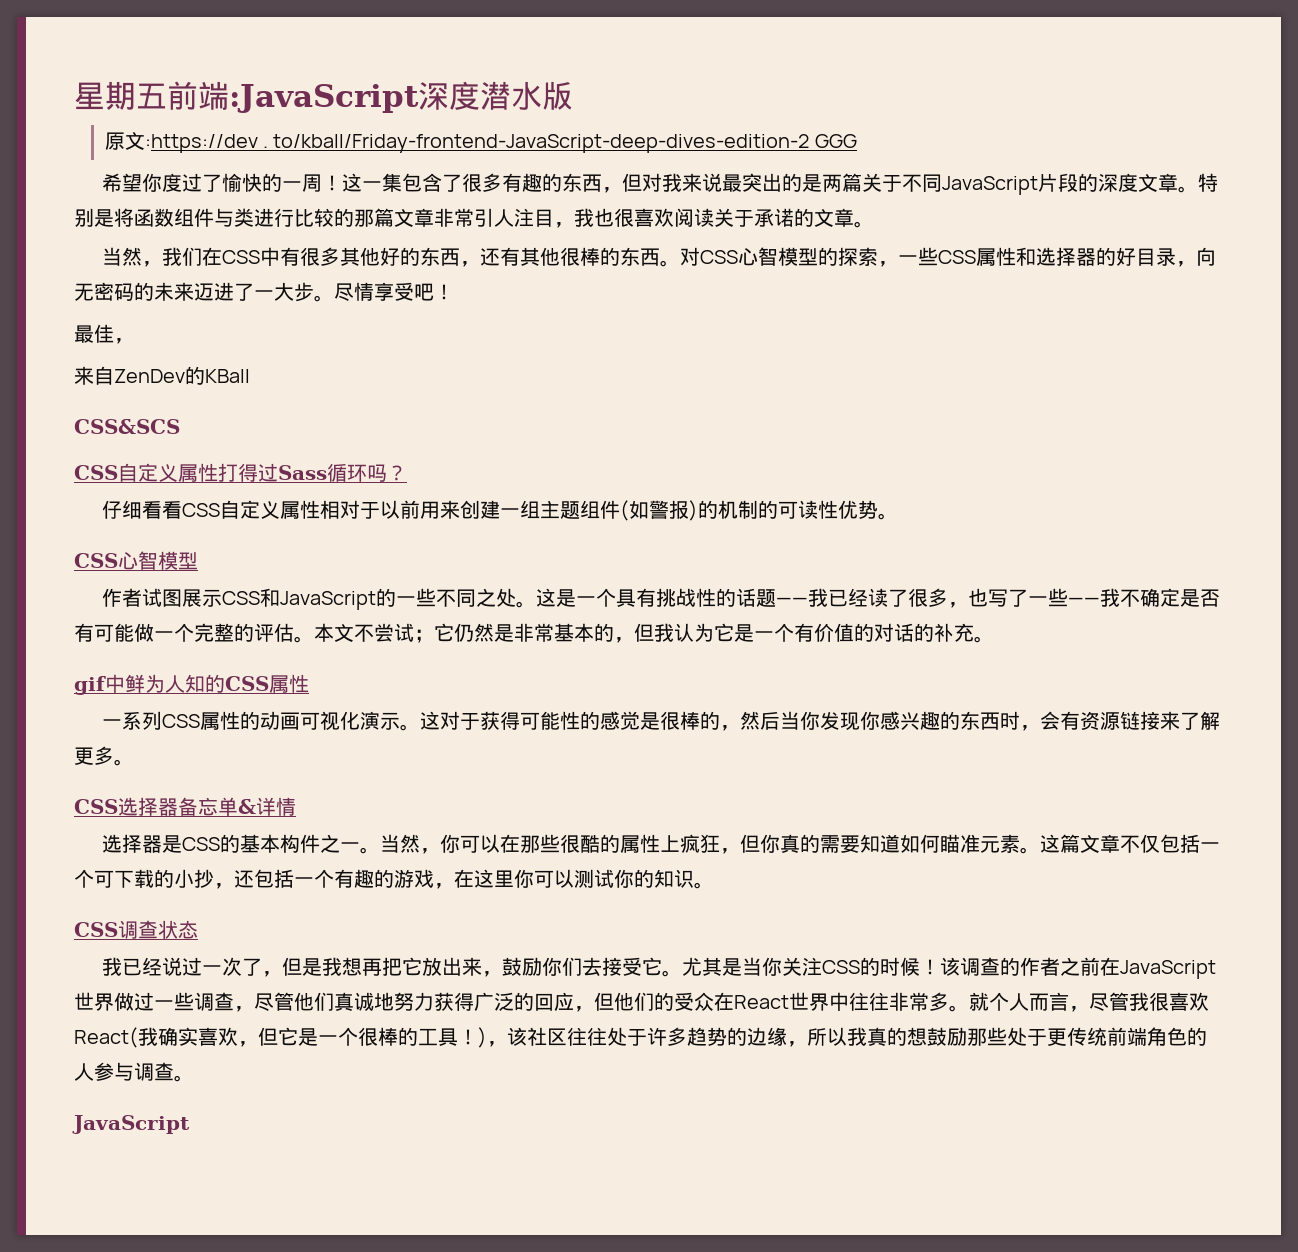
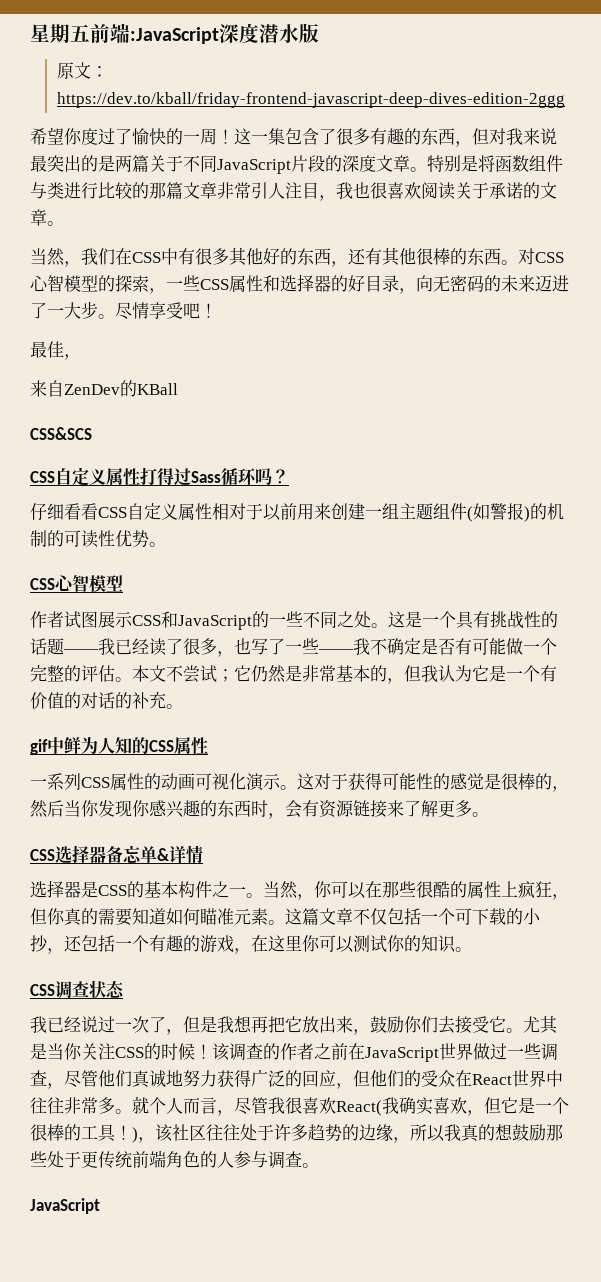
- 原文:https://dev . to/kball/Friday-frontend-JavaScript-deep-dives-edition-2 GGG
+ 原文：https://dev.to/kball/friday-frontend-javascript-deep-dives-edition-2ggg

